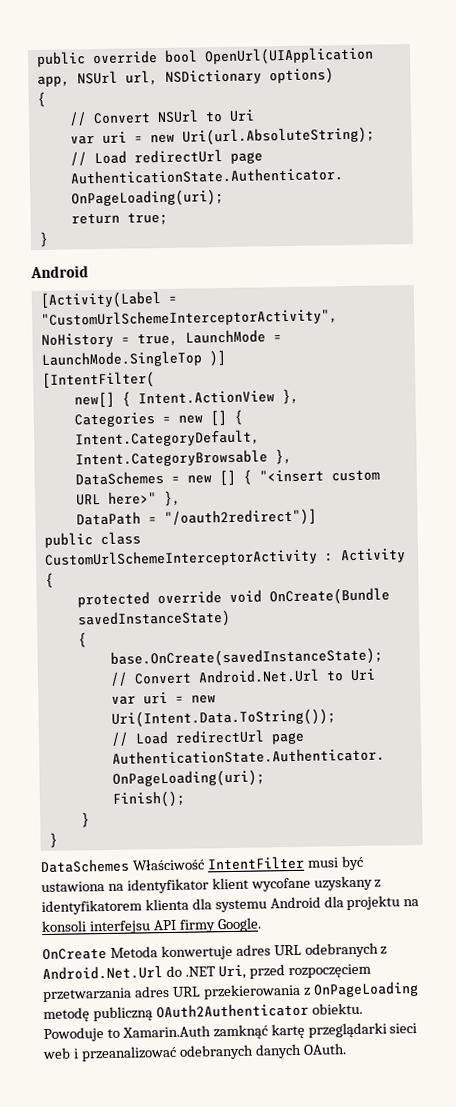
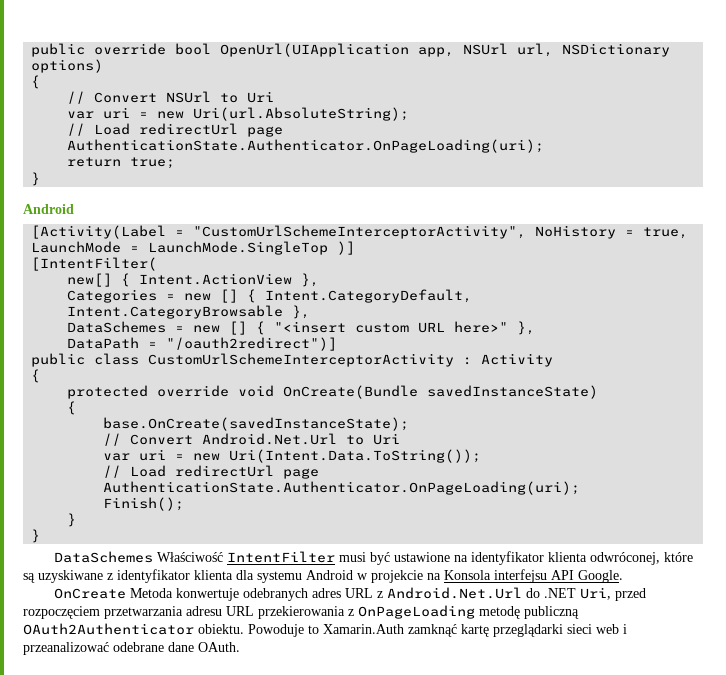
- DataSchemes Właściwość IntentFilter musi być ustawiona na identyfikator klient wycofane uzyskany z identyfikatorem klienta dla systemu Android dla projektu na konsoli interfejsu API firmy Google.
+ DataSchemes Właściwość IntentFilter musi być ustawione na identyfikator klienta odwróconej, które są uzyskiwane z identyfikator klienta dla systemu Android w projekcie na Konsola interfejsu API Google.
- OnCreate Metoda konwertuje adres URL odebranych z Android.Net.Url do .NET Uri, przed rozpoczęciem przetwarzania adres URL przekierowania z OnPageLoading metodę publiczną OAuth2Authenticator obiektu.
+ OnCreate Metoda konwertuje odebranych adres URL z Android.Net.Url do .NET Uri, przed rozpoczęciem przetwarzania adresu URL przekierowania z OnPageLoading metodę publiczną OAuth2Authenticator obiektu.
- Powoduje to Xamarin.Auth zamknąć kartę przeglądarki sieci web i przeanalizować odebranych danych OAuth.
+ Powoduje to Xamarin.Auth zamknąć kartę przeglądarki sieci web i przeanalizować odebrane dane OAuth.

